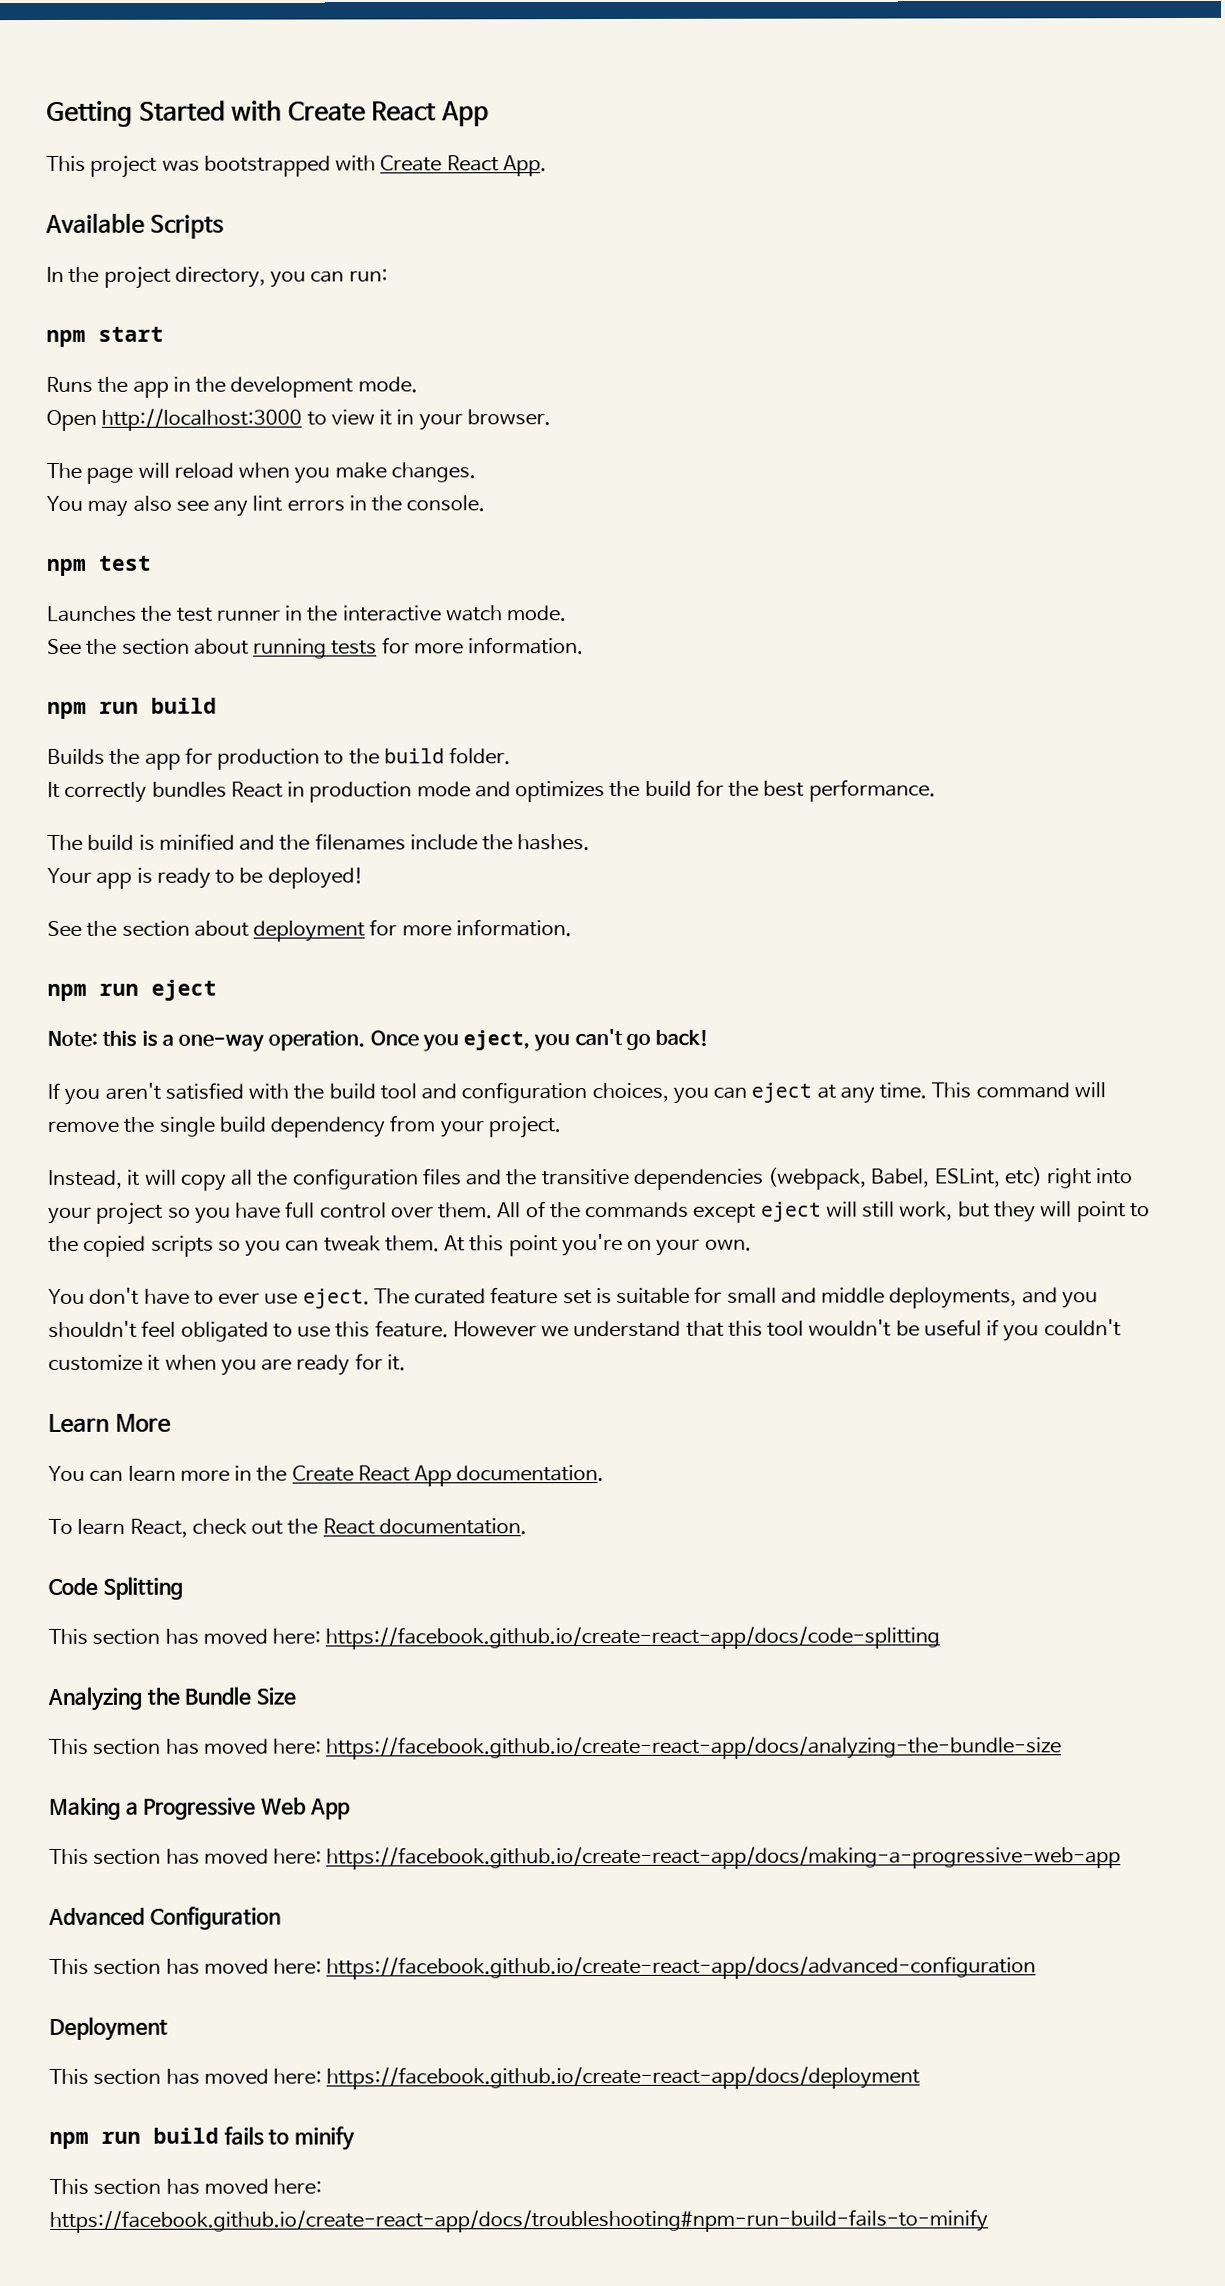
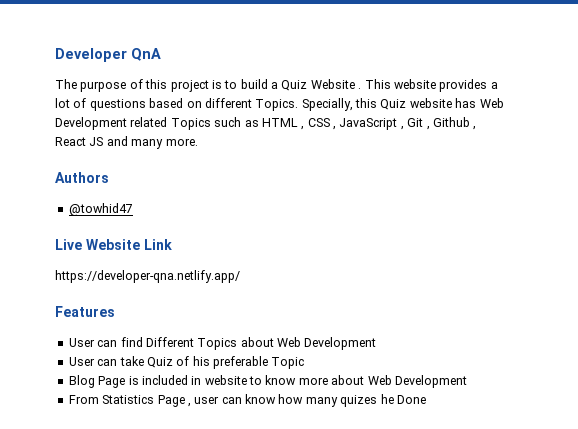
- Getting Started with Create React App
- This project was bootstrapped with Create React App.
- Available Scripts
- In the project directory, you can run:
- npm start
- Runs the app in the development mode.
- Open http://localhost:3000 to view it in your browser.
- The page will reload when you make changes.
- You may also see any lint errors in the console.
- npm test
- Launches the test runner in the interactive watch mode.
- See the section about running tests for more information.
- npm run build
- Builds the app for production to the build folder.
- It correctly bundles React in production mode and optimizes the build for the best performance.
- The build is minified and the filenames include the hashes.
- Your app is ready to be deployed!
- See the section about deployment for more information.
- npm run eject
- Note: this is a one-way operation. Once you eject, you can't go back!
- If you aren't satisfied with the build tool and configuration choices, you can eject at any time. This command will remove the single build dependency from your project.
- Instead, it will copy all the configuration files and the transitive dependencies (webpack, Babel, ESLint, etc) right into your project so you have full control over them. All of the commands except eject will still work, but they will point to the copied scripts so you can tweak them. At this point you're on your own.
- You don't have to ever use eject. The curated feature set is suitable for small and middle deployments, and you shouldn't feel obligated to use this feature. However we understand that this tool wouldn't be useful if you couldn't customize it when you are ready for it.
- Learn More
- You can learn more in the Create React App documentation.
- To learn React, check out the React documentation.
- Code Splitting
- This section has moved here: https://facebook.github.io/create-react-app/docs/code-splitting
- Analyzing the Bundle Size
- This section has moved here: https://facebook.github.io/create-react-app/docs/analyzing-the-bundle-size
- Making a Progressive Web App
- This section has moved here: https://facebook.github.io/create-react-app/docs/making-a-progressive-web-app
- Advanced Configuration
- This section has moved here: https://facebook.github.io/create-react-app/docs/advanced-configuration
- Deployment
- This section has moved here: https://facebook.github.io/create-react-app/docs/deployment
- npm run build fails to minify
- This section has moved here: https://facebook.github.io/create-react-app/docs/troubleshooting#npm-run-build-fails-to-minify
+ Developer QnA
+ The purpose of this project is to build a Quiz Website . This website provides a lot of questions based on different Topics. Specially, this Quiz website has Web Development related Topics such as HTML , CSS , JavaScript , Git , Github , React JS and many more.
+ Authors
+ @towhid47
+ Live Website Link
+ https://developer-qna.netlify.app/
+ Features
+ User can find Different Topics about Web Development
+ User can take Quiz of his preferable Topic
+ Blog Page is included in website to know more about Web Development
+ From Statistics Page , user can know how many quizes he Done

